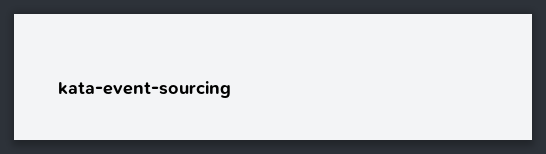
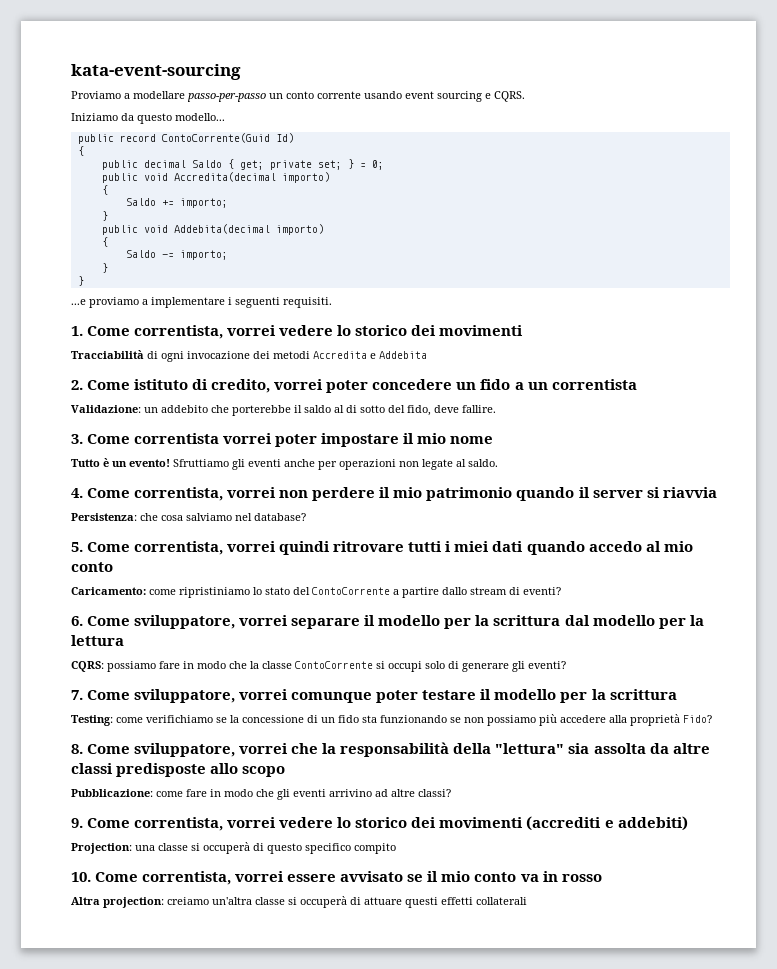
+ Proviamo a modellare passo-per-passo un conto corrente usando event sourcing e CQRS.
+ Iniziamo da questo modello...
+ public record ContoCorrente(Guid Id)
+ {
+ public decimal Saldo { get; private set; } = 0;
+ public void Accredita(decimal importo)
+ {
+ Saldo += importo;
+ }
+ public void Addebita(decimal importo)
+ {
+ Saldo -= importo;
+ }
+ }
+ ...e proviamo a implementare i seguenti requisiti.
+ 1. Come correntista, vorrei vedere lo storico dei movimenti
+ Tracciabilità di ogni invocazione dei metodi Accredita e Addebita
+ 2. Come istituto di credito, vorrei poter concedere un fido a un correntista
+ Validazione: un addebito che porterebbe il saldo al di sotto del fido, deve fallire.
+ 3. Come correntista vorrei poter impostare il mio nome
+ Tutto è un evento! Sfruttiamo gli eventi anche per operazioni non legate al saldo.
+ 4. Come correntista, vorrei non perdere il mio patrimonio quando il server si riavvia
+ Persistenza: che cosa salviamo nel database?
+ 5. Come correntista, vorrei quindi ritrovare tutti i miei dati quando accedo al mio conto
+ Caricamento: come ripristiniamo lo stato del ContoCorrente a partire dallo stream di eventi?
+ 6. Come sviluppatore, vorrei separare il modello per la scrittura dal modello per la lettura
+ CQRS: possiamo fare in modo che la classe ContoCorrente si occupi solo di generare gli eventi?
+ 7. Come sviluppatore, vorrei comunque poter testare il modello per la scrittura
+ Testing: come verifichiamo se la concessione di un fido sta funzionando se non possiamo più accedere alla proprietà Fido?
+ 8. Come sviluppatore, vorrei che la responsabilità della "lettura" sia assolta da altre classi predisposte allo scopo
+ Pubblicazione: come fare in modo che gli eventi arrivino ad altre classi?
+ 9. Come correntista, vorrei vedere lo storico dei movimenti (accrediti e addebiti)
+ Projection: una classe si occuperà di questo specifico compito
+ 10. Come correntista, vorrei essere avvisato se il mio conto va in rosso
+ Altra projection: creiamo un'altra classe si occuperà di attuare questi effetti collaterali

